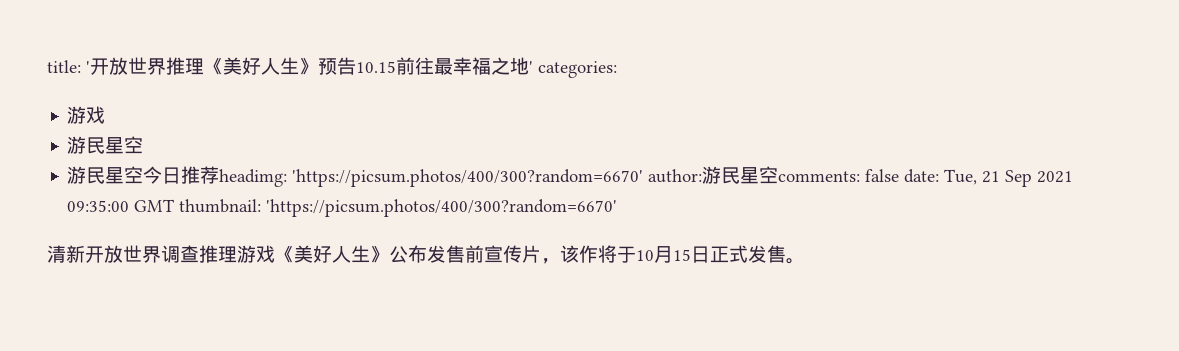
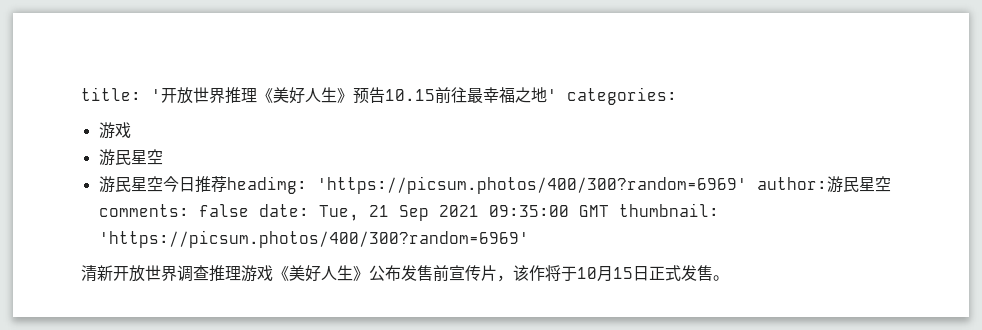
- 游民星空今日推荐headimg: 'https://picsum.photos/400/300?random=6670' author:游民星空comments: false date: Tue, 21 Sep 2021 09:35:00 GMT thumbnail: 'https://picsum.photos/400/300?random=6670'
+ 游民星空今日推荐headimg: 'https://picsum.photos/400/300?random=6969' author:游民星空comments: false date: Tue, 21 Sep 2021 09:35:00 GMT thumbnail: 'https://picsum.photos/400/300?random=6969'

